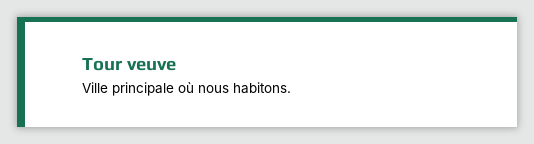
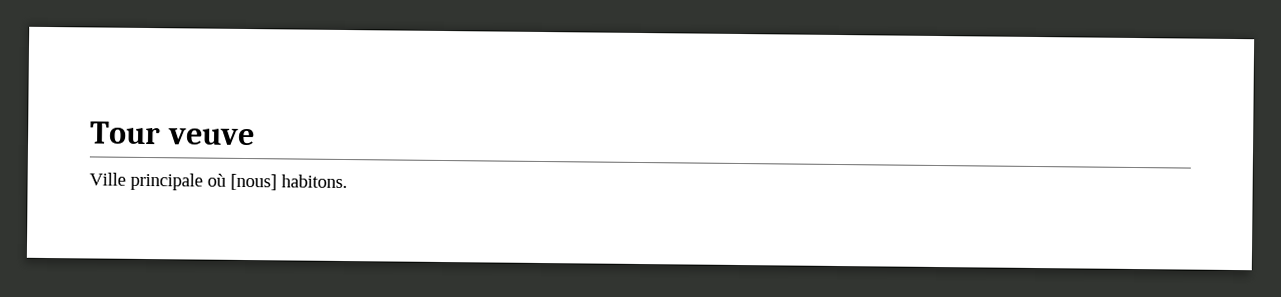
- Ville principale où nous habitons.
+ Ville principale où [nous] habitons.

